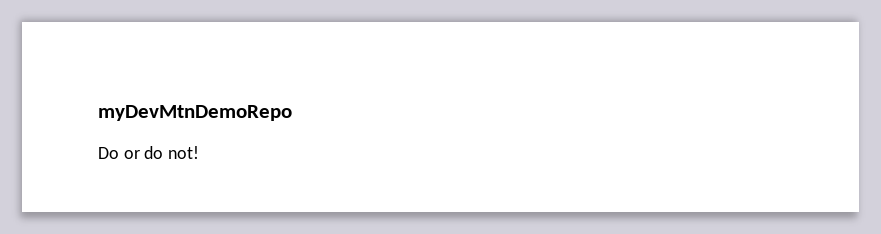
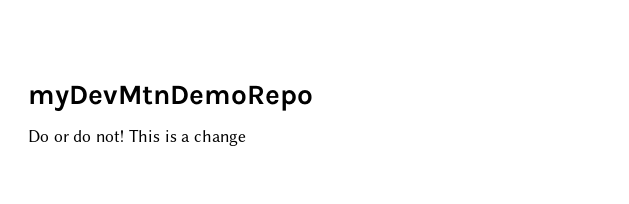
+ This is a change

